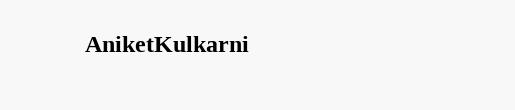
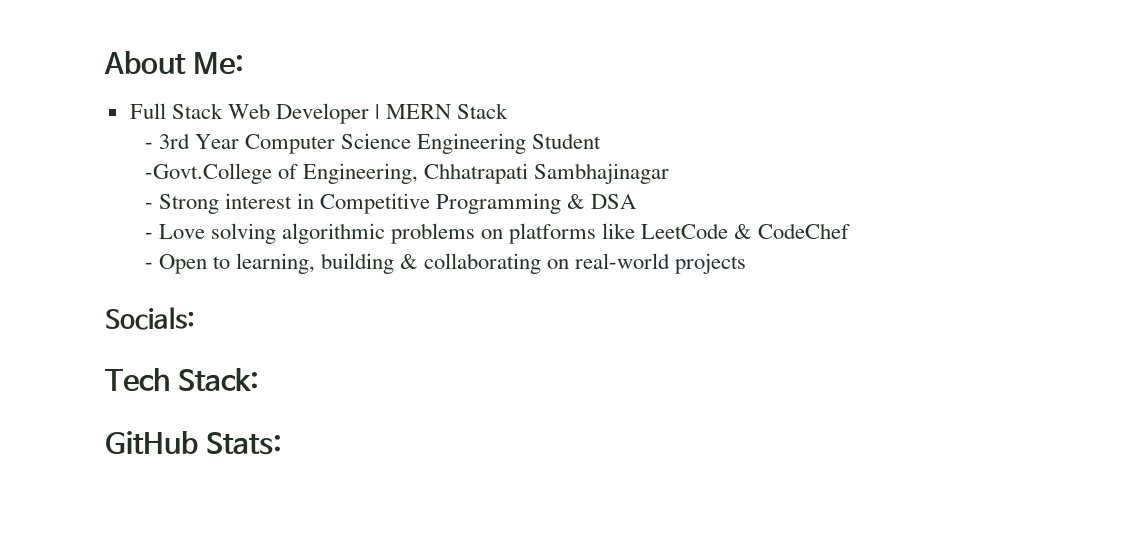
- AniketKulkarni
+ About Me:
+ Full Stack Web Developer | MERN Stack
+ - 3rd Year Computer Science Engineering Student
+ -Govt.College of Engineering, Chhatrapati Sambhajinagar
+ - Strong interest in Competitive Programming & DSA
+ - Love solving algorithmic problems on platforms like LeetCode & CodeChef
+ - Open to learning, building & collaborating on real-world projects
+ Socials:
+ Tech Stack:
+ GitHub Stats:

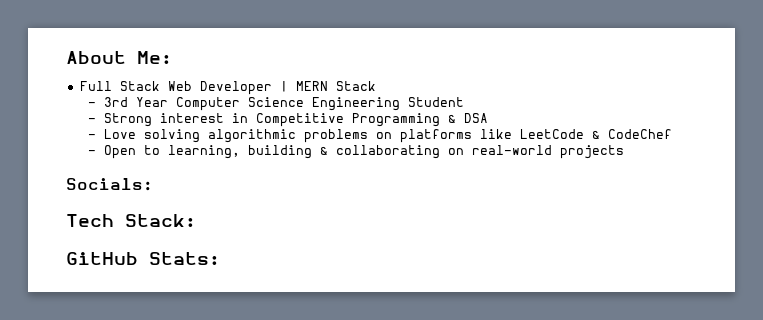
- -Govt.College of Engineering, Chhatrapati Sambhajinagar

